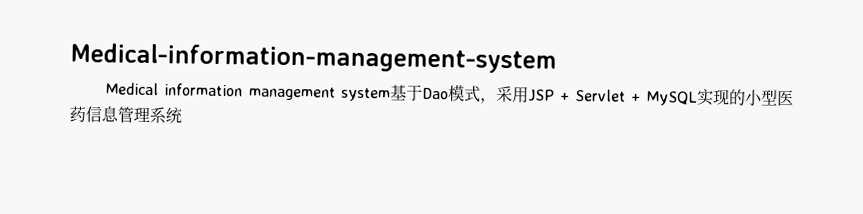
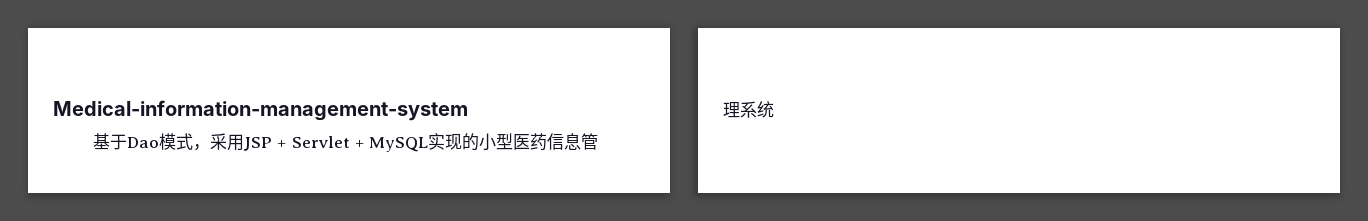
- Medical information management system基于Dao模式，采用JSP + Servlet + MySQL实现的小型医药信息管理系统
+ 基于Dao模式，采用JSP + Servlet + MySQL实现的小型医药信息管理系统

